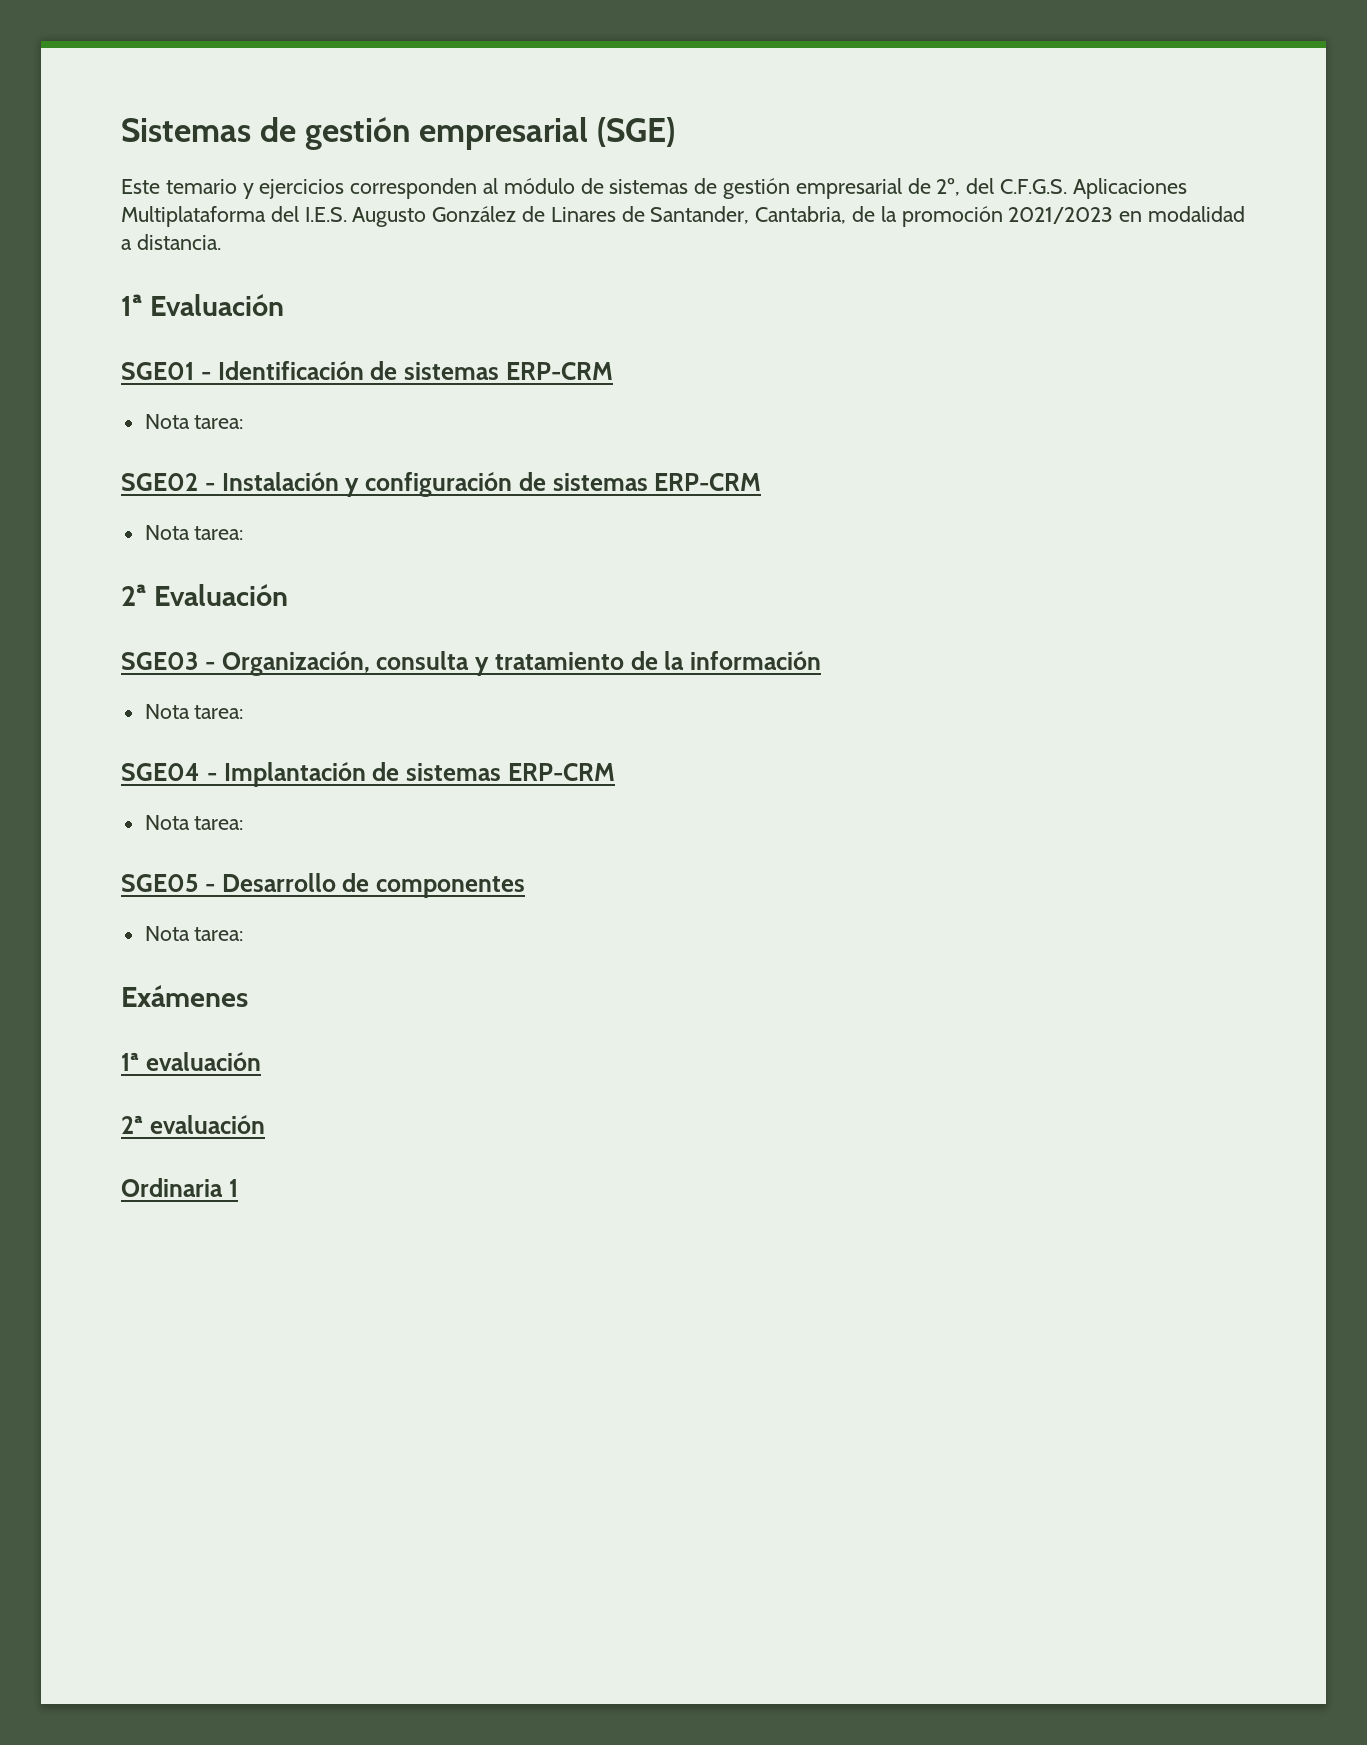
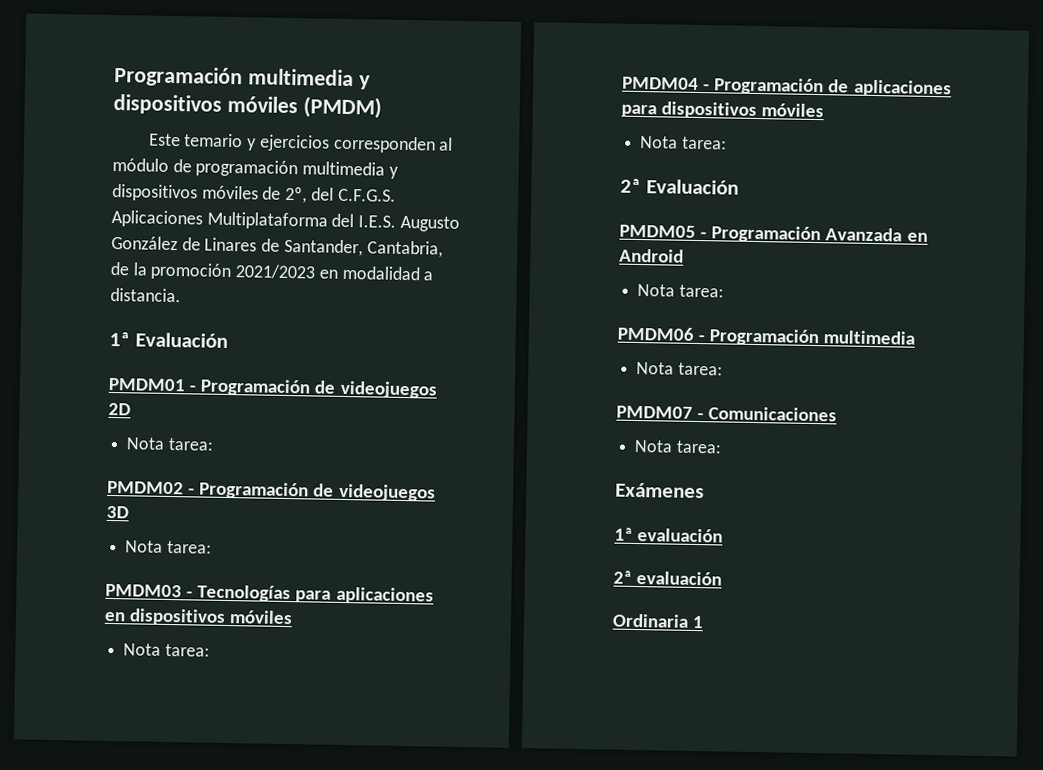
- Sistemas de gestión empresarial (SGE)
+ Programación multimedia y dispositivos móviles (PMDM)
- Este temario y ejercicios corresponden al módulo de sistemas de gestión empresarial de 2º, del C.F.G.S. Aplicaciones Multiplataforma del I.E.S. Augusto González de Linares de Santander, Cantabria, de la promoción 2021/2023 en modalidad a distancia.
+ Este temario y ejercicios corresponden al módulo de programación multimedia y dispositivos móviles de 2º, del C.F.G.S. Aplicaciones Multiplataforma del I.E.S. Augusto González de Linares de Santander, Cantabria, de la promoción 2021/2023 en modalidad a distancia.
- SGE01 - Identificación de sistemas ERP-CRM
+ PMDM01 - Programación de videojuegos 2D
  Nota tarea:
- SGE02 - Instalación y configuración de sistemas ERP-CRM
+ PMDM02 - Programación de videojuegos 3D
+ Nota tarea:
+ PMDM03 - Tecnologías para aplicaciones en dispositivos móviles
+ Nota tarea:
+ PMDM04 - Programación de aplicaciones para dispositivos móviles
  Nota tarea:
  2ª Evaluación
- SGE03 - Organización, consulta y tratamiento de la información
+ PMDM05 - Programación Avanzada en Android
  Nota tarea:
- SGE04 - Implantación de sistemas ERP-CRM
+ PMDM06 - Programación multimedia
  Nota tarea:
- SGE05 - Desarrollo de componentes
+ PMDM07 - Comunicaciones

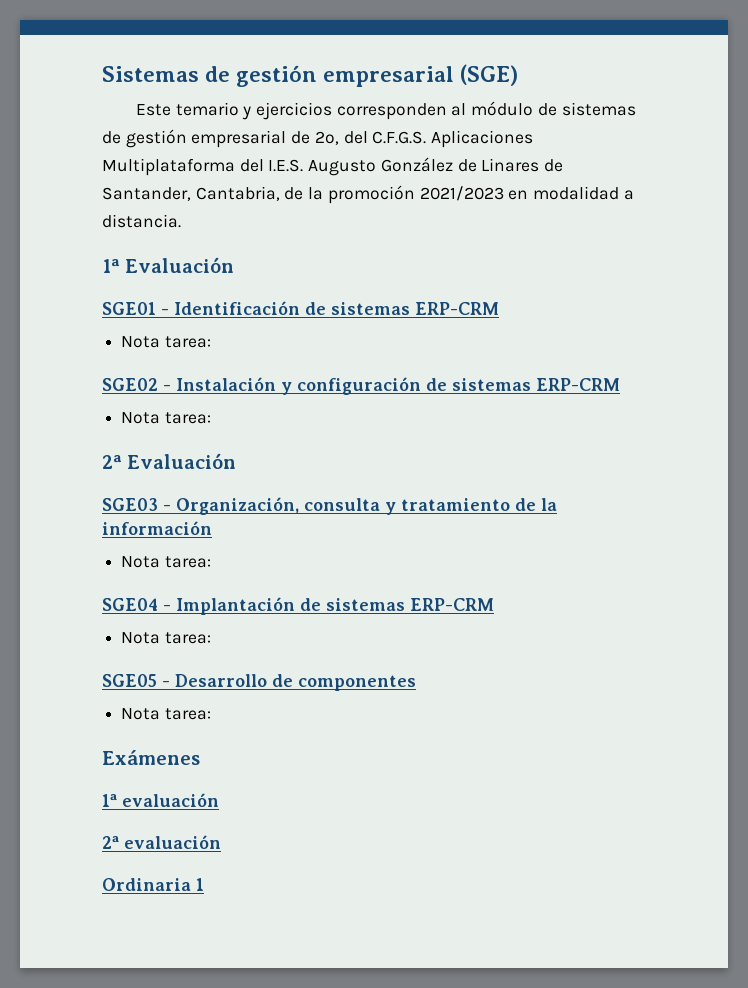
- Programación multimedia y dispositivos móviles (PMDM)
+ Sistemas de gestión empresarial (SGE)
- Este temario y ejercicios corresponden al módulo de programación multimedia y dispositivos móviles de 2º, del C.F.G.S. Aplicaciones Multiplataforma del I.E.S. Augusto González de Linares de Santander, Cantabria, de la promoción 2021/2023 en modalidad a distancia.
+ Este temario y ejercicios corresponden al módulo de sistemas de gestión empresarial de 2º, del C.F.G.S. Aplicaciones Multiplataforma del I.E.S. Augusto González de Linares de Santander, Cantabria, de la promoción 2021/2023 en modalidad a distancia.
- PMDM01 - Programación de videojuegos 2D
+ SGE01 - Identificación de sistemas ERP-CRM
  Nota tarea:
- PMDM02 - Programación de videojuegos 3D
- Nota tarea:
- PMDM03 - Tecnologías para aplicaciones en dispositivos móviles
- Nota tarea:
- PMDM04 - Programación de aplicaciones para dispositivos móviles
+ SGE02 - Instalación y configuración de sistemas ERP-CRM
  Nota tarea:
  2ª Evaluación
- PMDM05 - Programación Avanzada en Android
+ SGE03 - Organización, consulta y tratamiento de la información
  Nota tarea:
- PMDM06 - Programación multimedia
+ SGE04 - Implantación de sistemas ERP-CRM
  Nota tarea:
- PMDM07 - Comunicaciones
+ SGE05 - Desarrollo de componentes

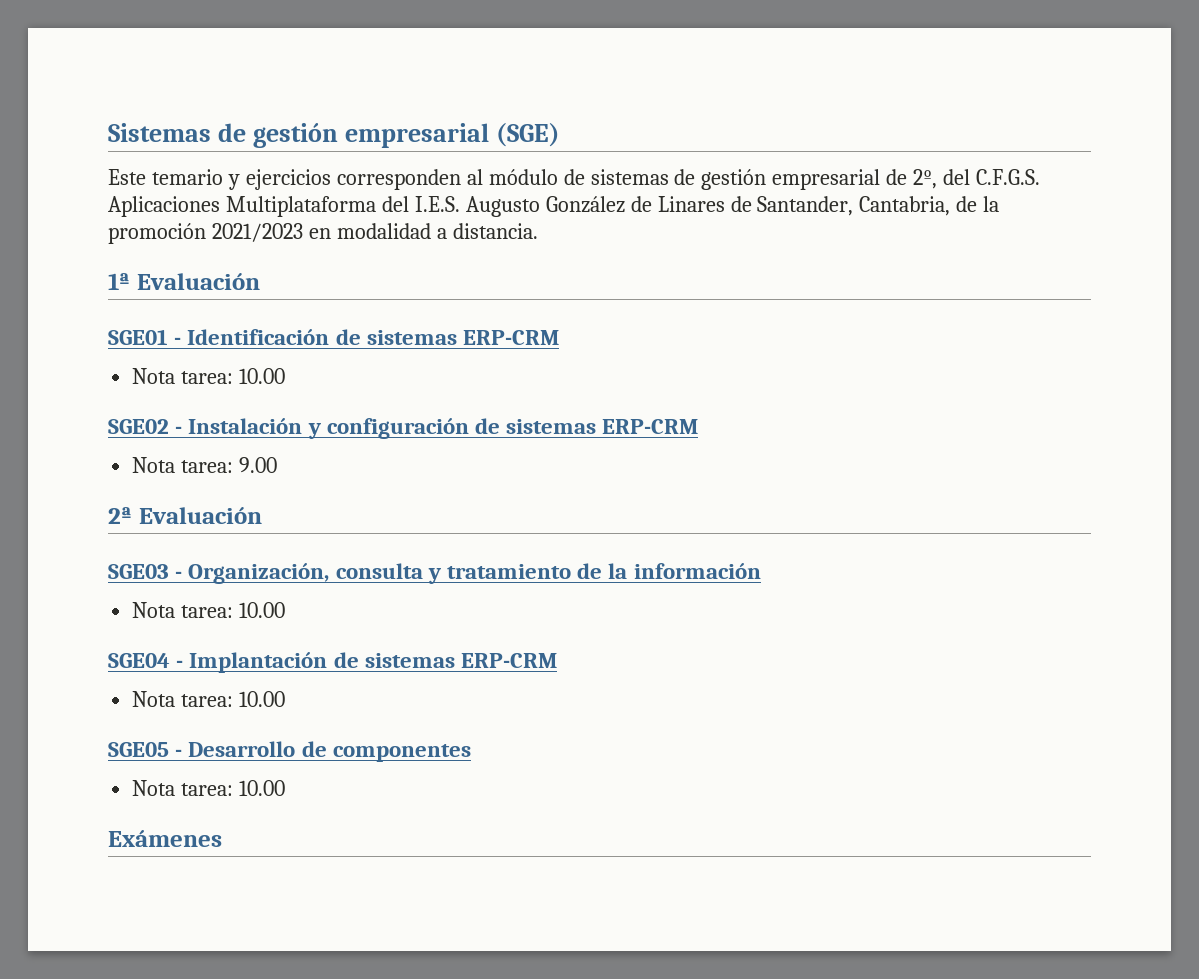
  SGE01 - Identificación de sistemas ERP-CRM
- Nota tarea:
+ Nota tarea: 10.00
  SGE02 - Instalación y configuración de sistemas ERP-CRM
- Nota tarea:
+ Nota tarea: 9.00
  SGE03 - Organización, consulta y tratamiento de la información
- Nota tarea:
+ Nota tarea: 10.00
  SGE04 - Implantación de sistemas ERP-CRM
- Nota tarea:
+ Nota tarea: 10.00
  SGE05 - Desarrollo de componentes
- Nota tarea:
+ Nota tarea: 10.00
- 1ª evaluación
- 2ª evaluación
- Ordinaria 1

